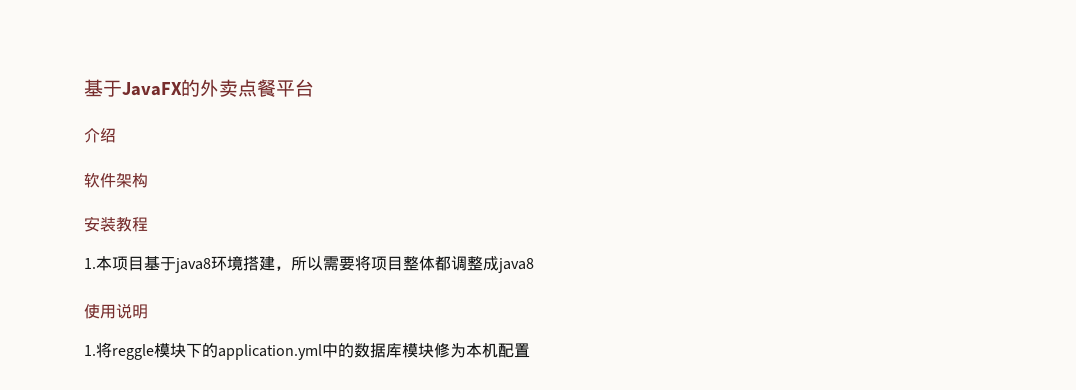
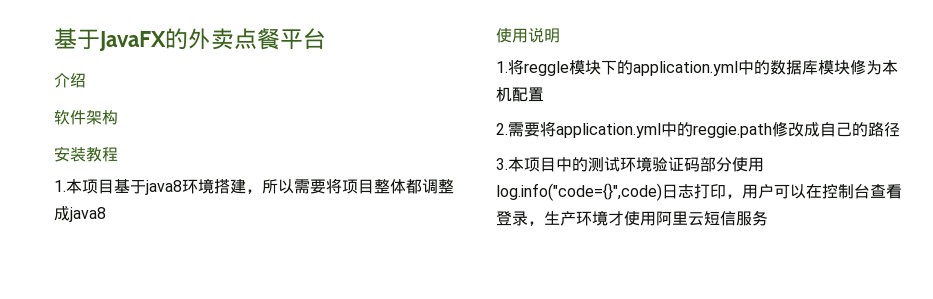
+ 2.需要将application.yml中的reggie.path修改成自己的路径
+ 3.本项目中的测试环境验证码部分使用log.info("code={}",code)日志打印，用户可以在控制台查看登录，生产环境才使用阿里云短信服务

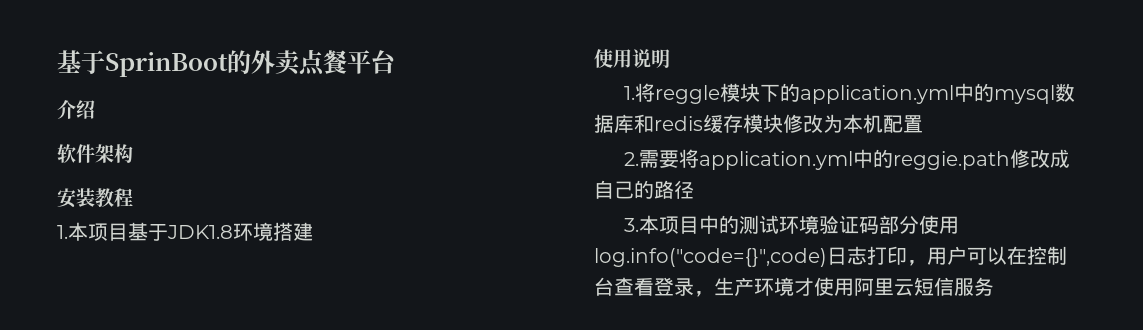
- 基于JavaFX的外卖点餐平台
+ 基于SprinBoot的外卖点餐平台
- 1.本项目基于java8环境搭建，所以需要将项目整体都调整成java8
+ 1.本项目基于JDK1.8环境搭建
- 1.将reggle模块下的application.yml中的数据库模块修为本机配置
+ 1.将reggle模块下的application.yml中的mysql数据库和redis缓存模块修改为本机配置

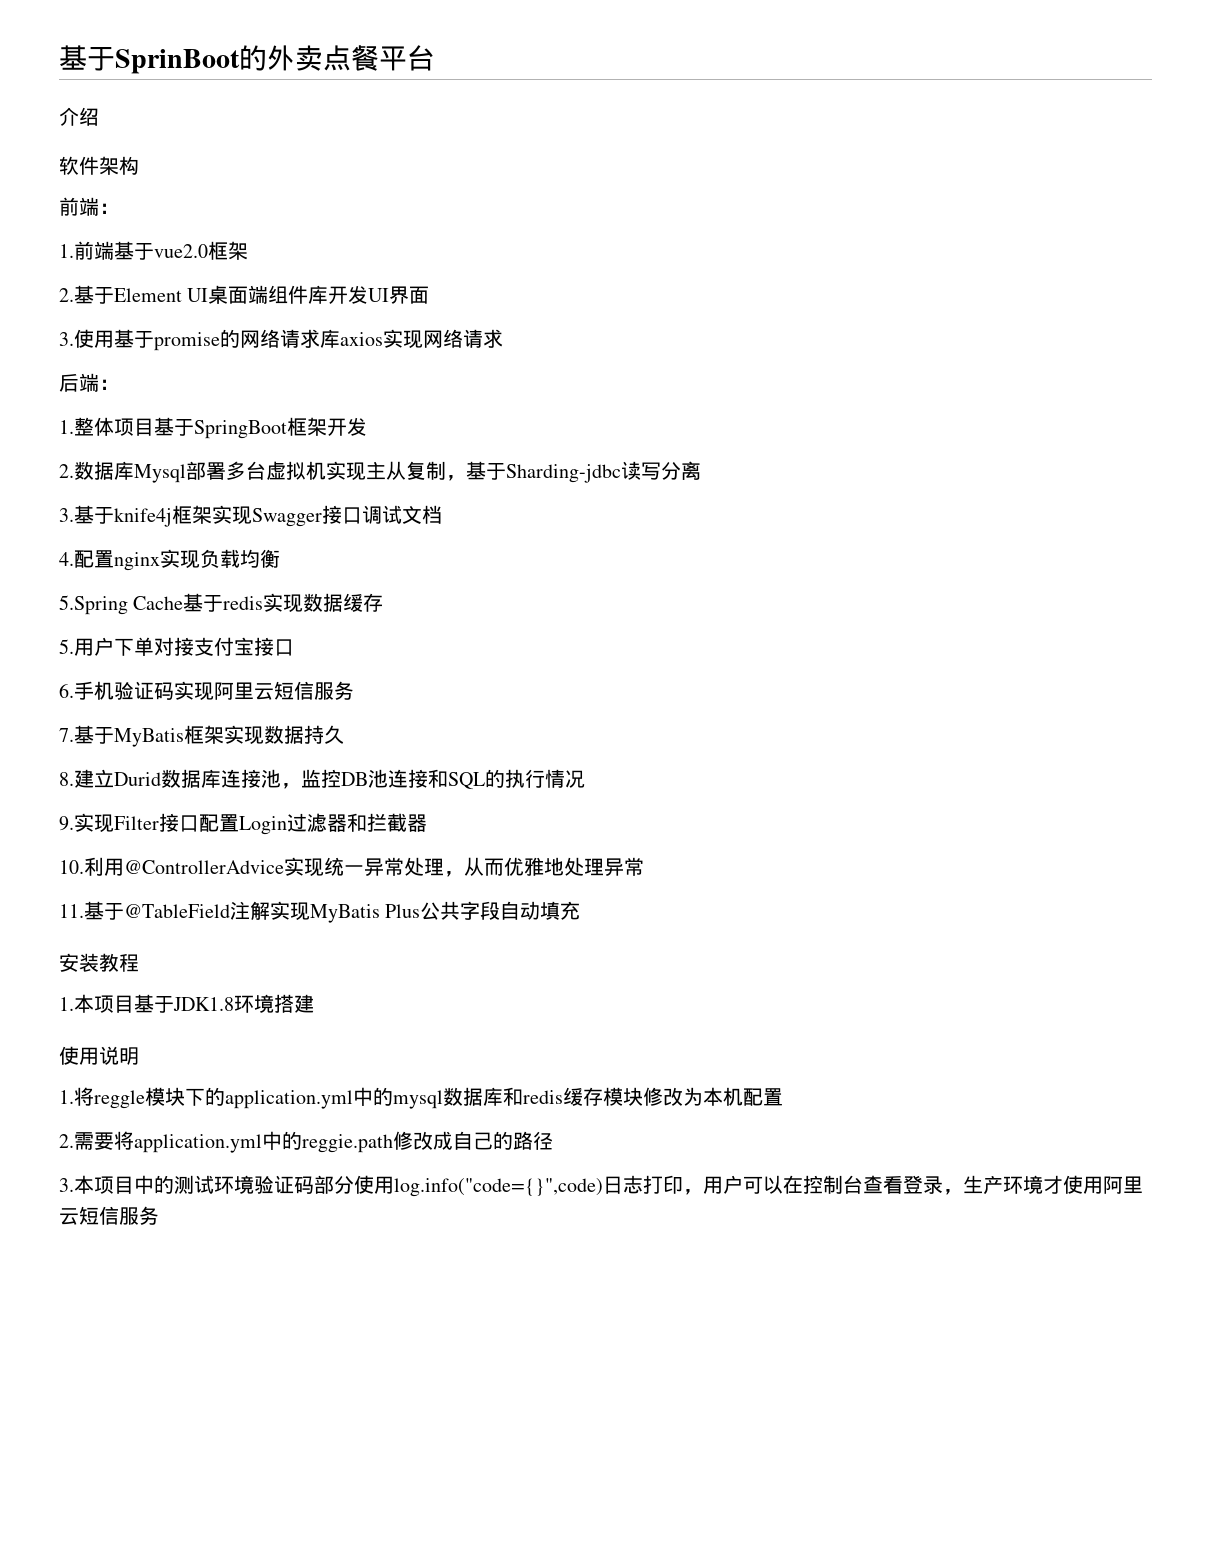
+ 前端：
+ 1.前端基于vue2.0框架
+ 2.基于Element UI桌面端组件库开发UI界面
+ 3.使用基于promise的网络请求库axios实现网络请求
+ 后端：
+ 1.整体项目基于SpringBoot框架开发
+ 2.数据库Mysql部署多台虚拟机实现主从复制，基于Sharding-jdbc读写分离
+ 3.基于knife4j框架实现Swagger接口调试文档
+ 4.配置nginx实现负载均衡
+ 5.Spring Cache基于redis实现数据缓存
+ 5.用户下单对接支付宝接口
+ 6.手机验证码实现阿里云短信服务
+ 7.基于MyBatis框架实现数据持久
+ 8.建立Durid数据库连接池，监控DB池连接和SQL的执行情况
+ 9.实现Filter接口配置Login过滤器和拦截器
+ 10.利用@ControllerAdvice实现统一异常处理，从而优雅地处理异常
+ 11.基于@TableField注解实现MyBatis Plus公共字段自动填充

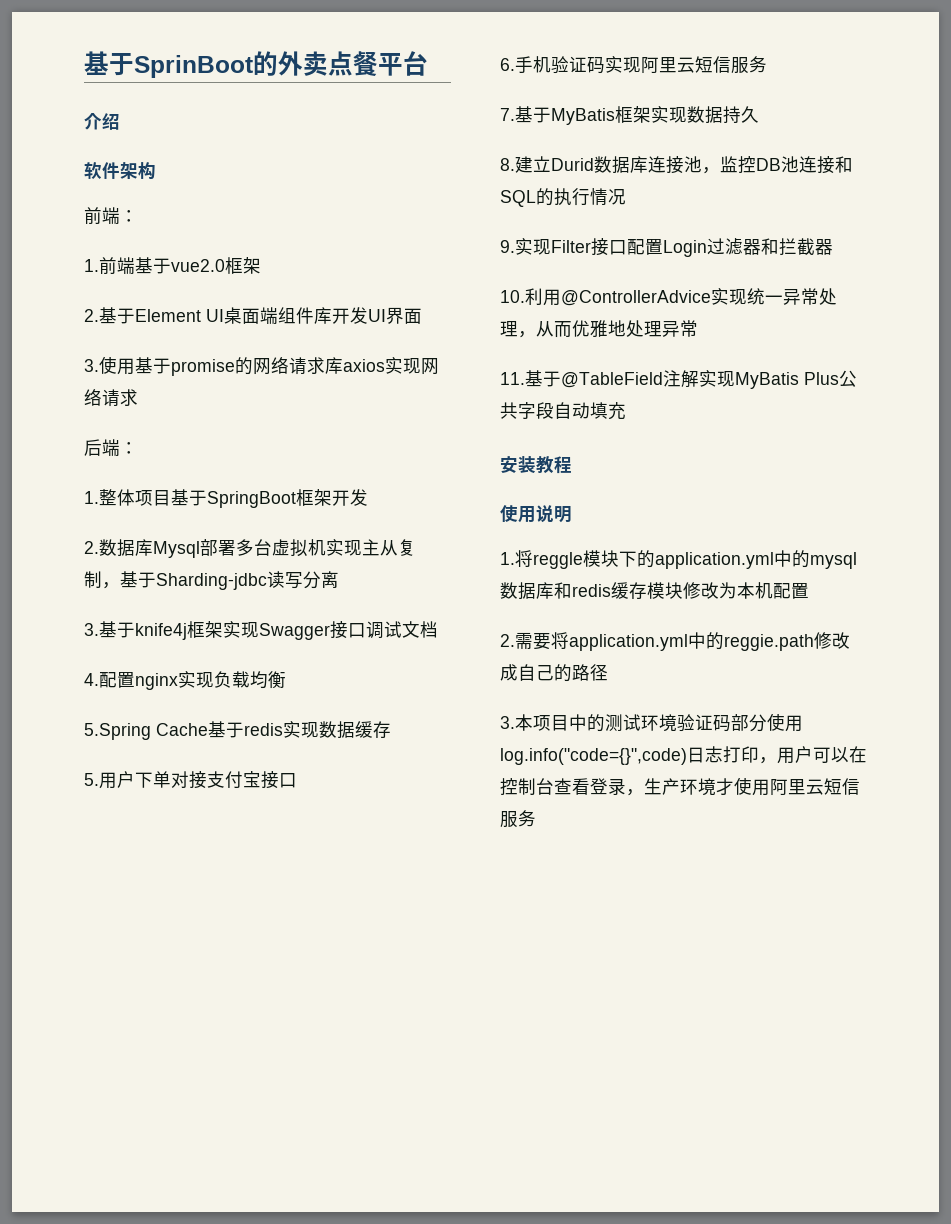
- 1.本项目基于JDK1.8环境搭建

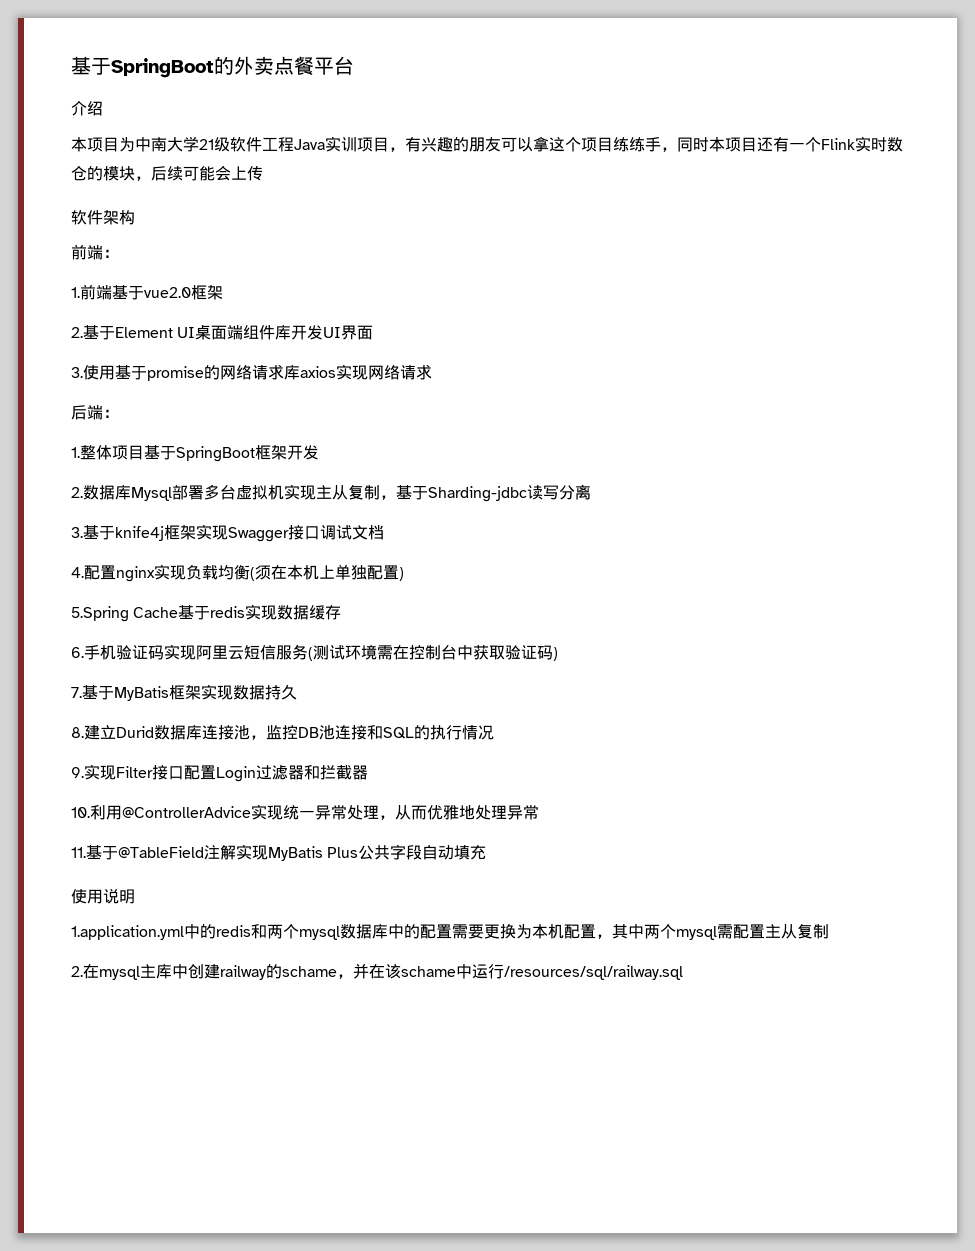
- 基于SprinBoot的外卖点餐平台
+ 基于SpringBoot的外卖点餐平台
+ 本项目为中南大学21级软件工程Java实训项目，有兴趣的朋友可以拿这个项目练练手，同时本项目还有一个Flink实时数仓的模块，后续可能会上传
- 4.配置nginx实现负载均衡
+ 4.配置nginx实现负载均衡(须在本机上单独配置)
- 5.用户下单对接支付宝接口
- 6.手机验证码实现阿里云短信服务
+ 6.手机验证码实现阿里云短信服务(测试环境需在控制台中获取验证码)
- 安装教程
- 1.将reggle模块下的application.yml中的mysql数据库和redis缓存模块修改为本机配置
- 2.需要将application.yml中的reggie.path修改成自己的路径
- 3.本项目中的测试环境验证码部分使用log.info("code={}",code)日志打印，用户可以在控制台查看登录，生产环境才使用阿里云短信服务
+ 1.application.yml中的redis和两个mysql数据库中的配置需要更换为本机配置，其中两个mysql需配置主从复制
+ 2.在mysql主库中创建railway的schame，并在该schame中运行/resources/sql/railway.sql

